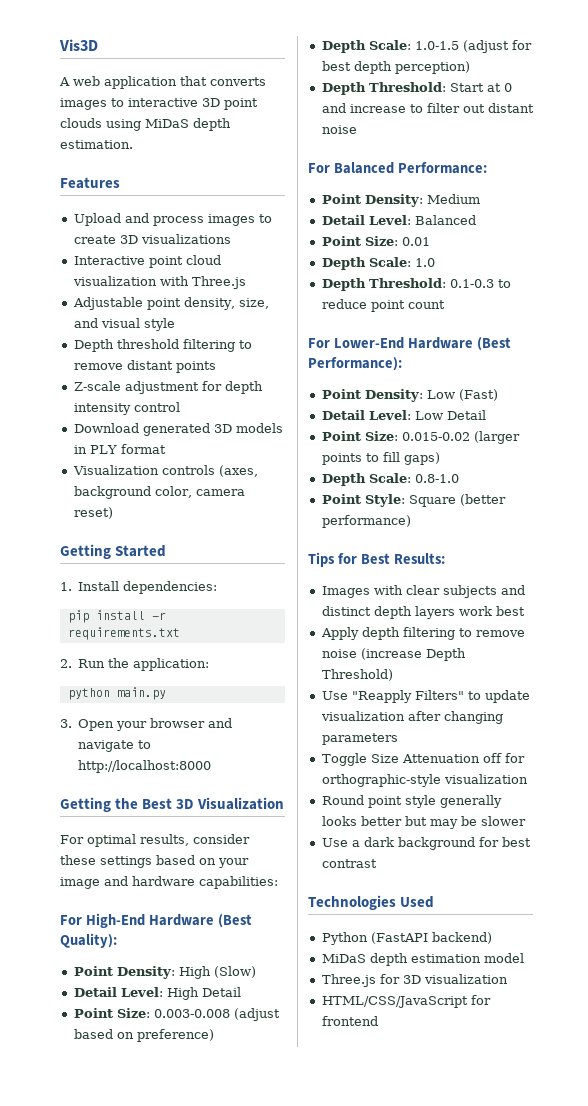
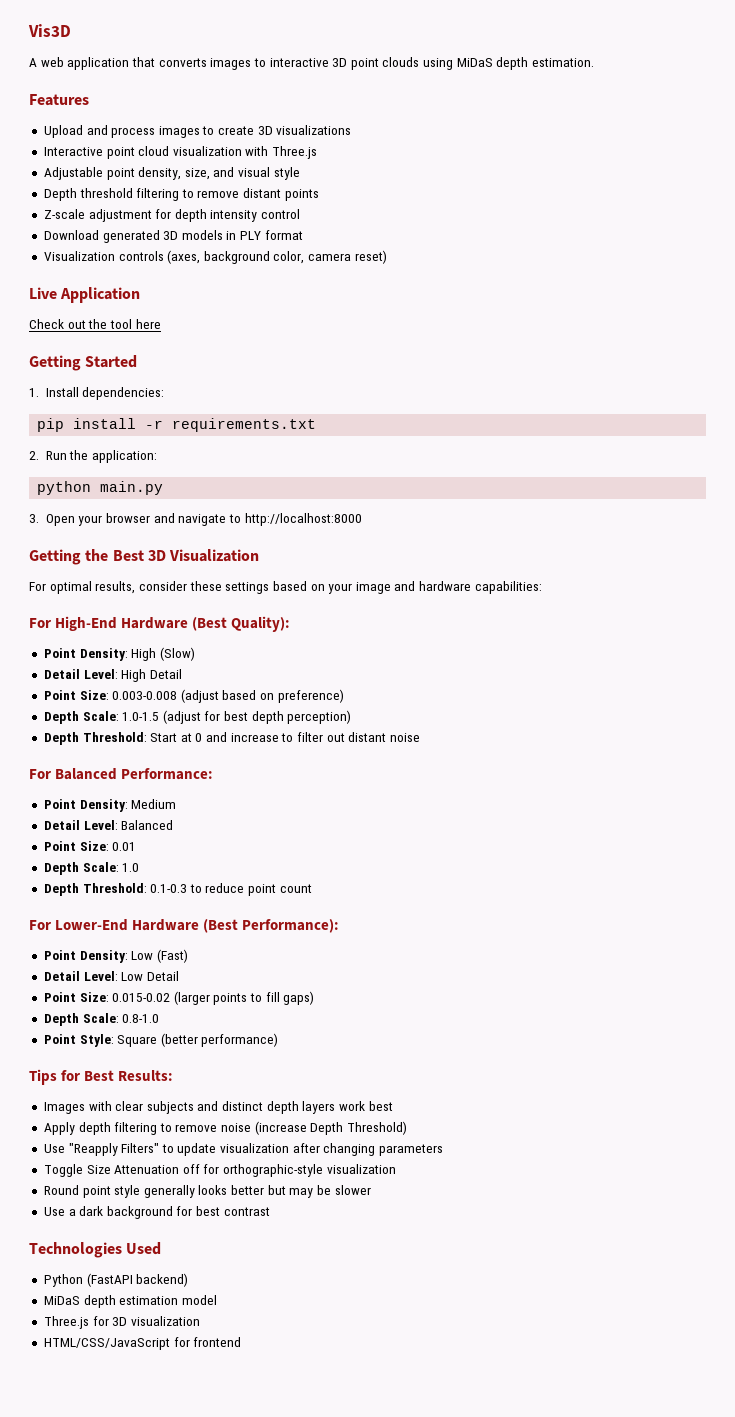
+ Live Application
+ Check out the tool here

